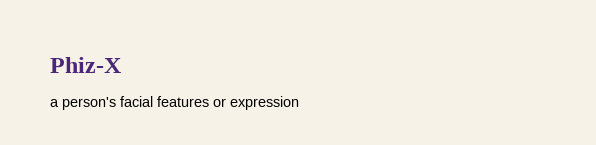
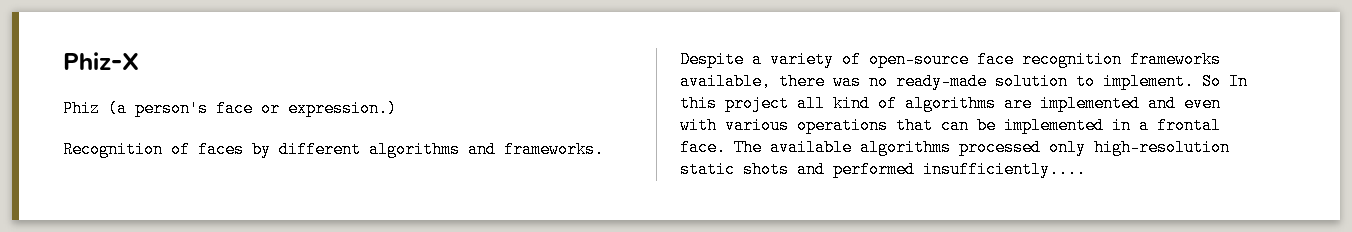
- a person's facial features or expression
+ Phiz (a person's face or expression.)
+ Recognition of faces by different algorithms and frameworks. Despite a variety of open-source face recognition frameworks available, there was no ready-made solution to implement. So In this project all kind of algorithms are implemented and even with various operations that can be implemented in a frontal face. The available algorithms processed only high-resolution static shots and performed insufficiently....

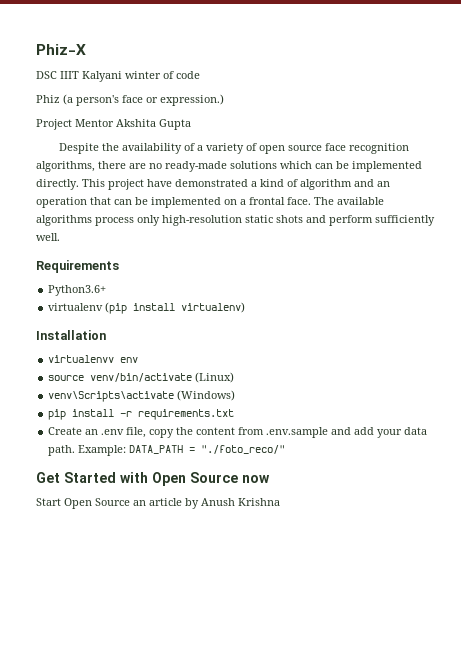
+ DSC IIIT Kalyani winter of code
- Recognition of faces by different algorithms and frameworks. Despite a variety of open-source face recognition frameworks available, there was no ready-made solution to implement. So In this project all kind of algorithms are implemented and even with various operations that can be implemented in a frontal face.
+ Project Mentor Akshita Gupta
+ Despite the availability of a variety of open source face recognition algorithms, there are no ready-made solutions which can be implemented directly. This project have demonstrated a kind of algorithm and an operation that can be implemented on a frontal face.
- The available algorithms processed only high-resolution static shots and performed insufficiently....
+ The available algorithms process only high-resolution static shots and perform sufficiently well.
+ Requirements
+ Python3.6+
+ virtualenv (pip install virtualenv)
+ Installation
+ virtualenvv env
+ source venv/bin/activate (Linux)
+ venv\Scripts\activate (Windows)
+ pip install -r requirements.txt
+ Create an .env file, copy the content from .env.sample and add your data path. Example: DATA_PATH = "./foto_reco/"
+ Get Started with Open Source now
+ Start Open Source an article by Anush Krishna

